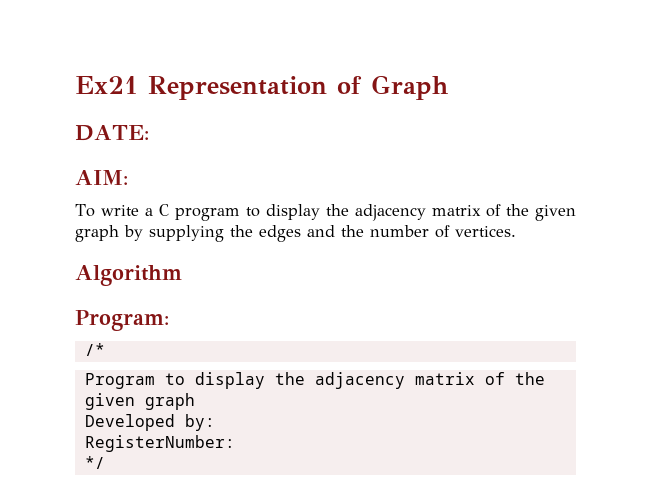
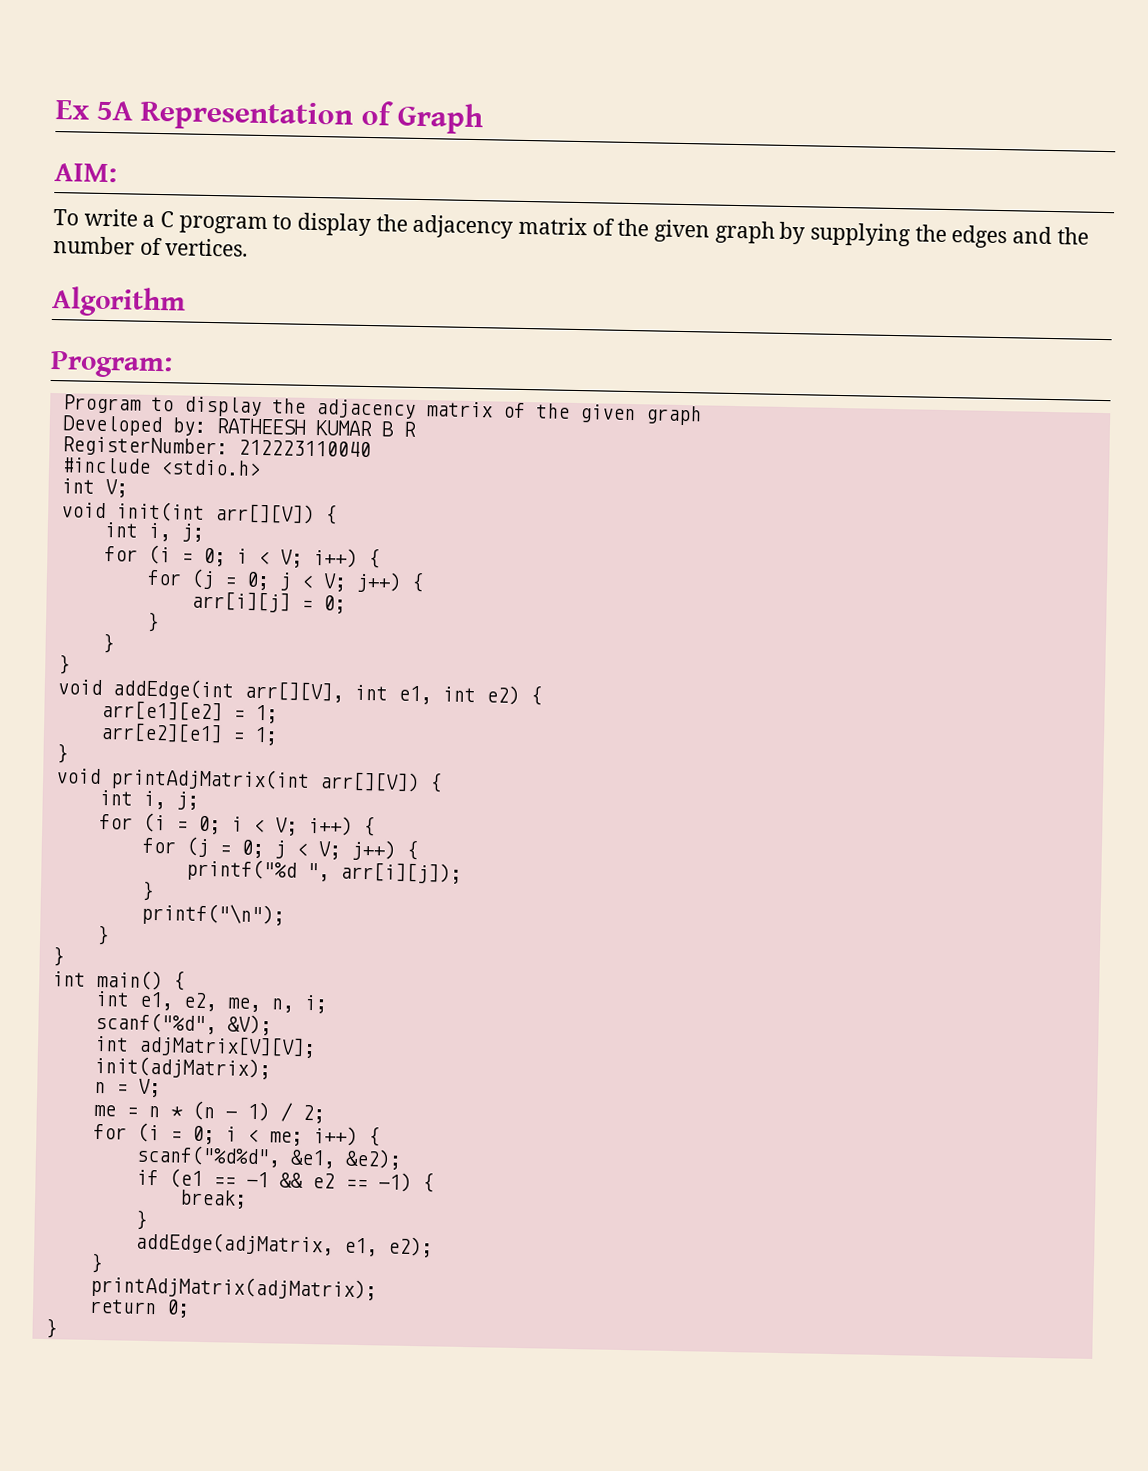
- Ex21 Representation of Graph
+ Ex 5A Representation of Graph
- DATE:
- /*
- Developed by:
- RegisterNumber:
- */
+ Developed by: RATHEESH KUMAR B R
+ RegisterNumber: 212223110040
+ #include <stdio.h>
+ int V;
+ void init(int arr[][V]) {
+ int i, j;
+ for (i = 0; i < V; i++) {
+ for (j = 0; j < V; j++) {
+ arr[i][j] = 0;
+ }
+ }
+ }
+ void addEdge(int arr[][V], int e1, int e2) {
+ arr[e1][e2] = 1;
+ arr[e2][e1] = 1;
+ }
+ void printAdjMatrix(int arr[][V]) {
+ int i, j;
+ for (i = 0; i < V; i++) {
+ for (j = 0; j < V; j++) {
+ printf("%d ", arr[i][j]);
+ }
+ printf("\n");
+ }
+ }
+ int main() {
+ int e1, e2, me, n, i;
+ scanf("%d", &V);
+ int adjMatrix[V][V];
+ init(adjMatrix);
+ n = V;
+ me = n * (n - 1) / 2;
+ for (i = 0; i < me; i++) {
+ scanf("%d%d", &e1, &e2);
+ if (e1 == -1 && e2 == -1) {
+ break;
+ }
+ addEdge(adjMatrix, e1, e2);
+ }
+ printAdjMatrix(adjMatrix);
+ return 0;
+ }

